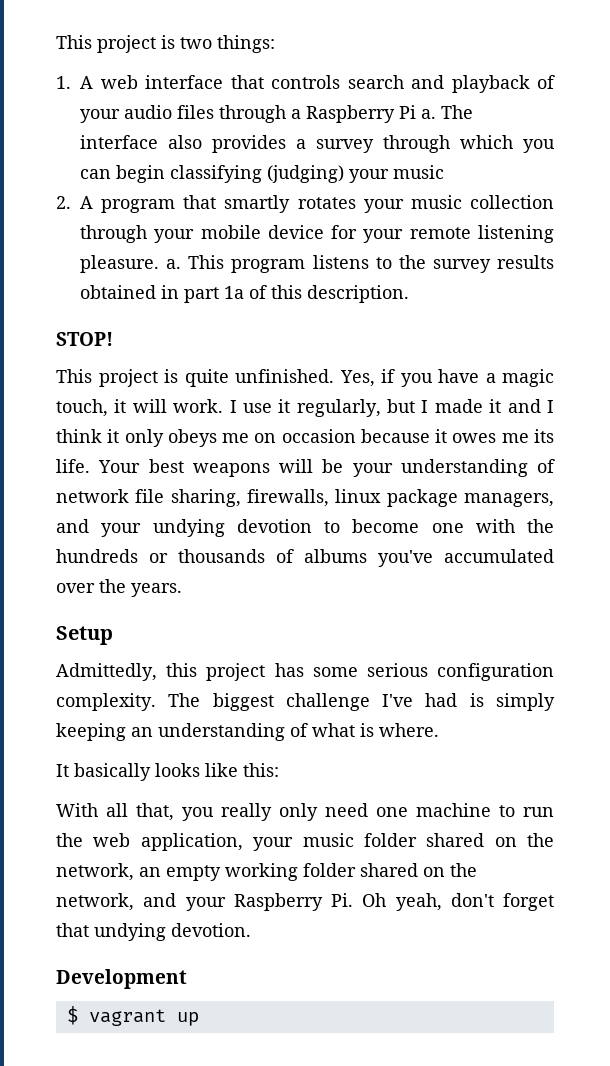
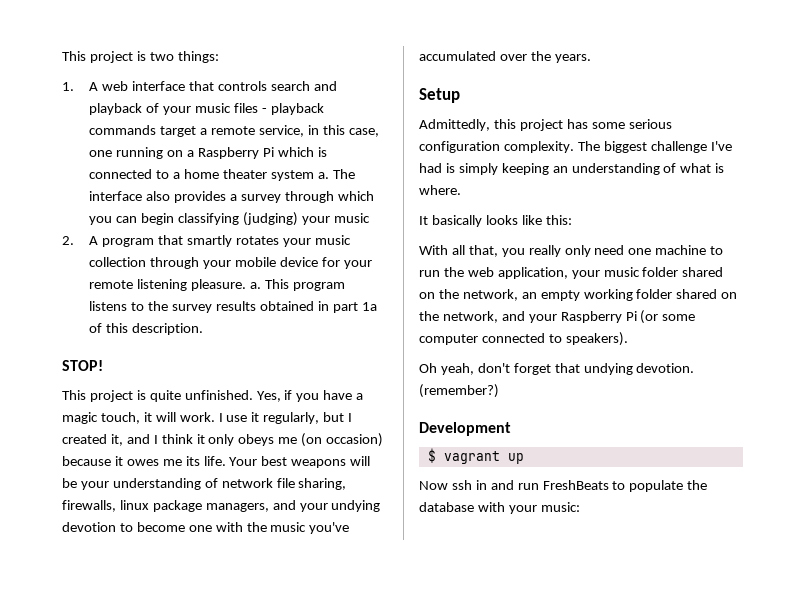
- 1. A web interface that controls search and playback of your audio files through a Raspberry Pi a.
+ 1. A web interface that controls search and playback of your music files - playback commands target a remote service, in this case, one running on a Raspberry Pi which is connected to a home theater system a.
- I use it regularly, but I made it and I think it only obeys me on occasion because it owes me its life.
+ I use it regularly, but I created it, and I think it only obeys me (on occasion) because it owes me its life.
- Your best weapons will be your understanding of network file sharing, firewalls, linux package managers, and your undying devotion to become one with the hundreds or thousands of albums you've accumulated over the years.
+ Your best weapons will be your understanding of network file sharing, firewalls, linux package managers, and your undying devotion to become one with the music you've accumulated over the years.
- With all that, you really only need one machine to run the web application, your music folder shared on the network, an empty working folder shared on the network, and your Raspberry Pi. Oh yeah, don't forget that undying devotion.
+ With all that, you really only need one machine to run the web application, your music folder shared on the network, an empty working folder shared on the network, and your Raspberry Pi (or some computer connected to speakers).
+ Oh yeah, don't forget that undying devotion. (remember?)
+ Now ssh in and run FreshBeats to populate the database with your music:

